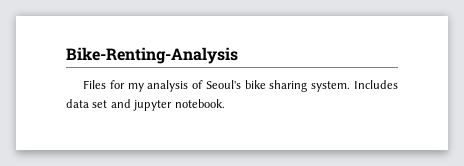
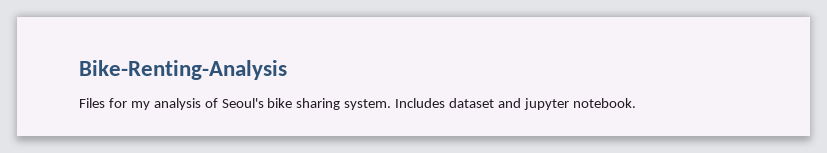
- Includes data set and jupyter notebook.
+ Includes dataset and jupyter notebook.

